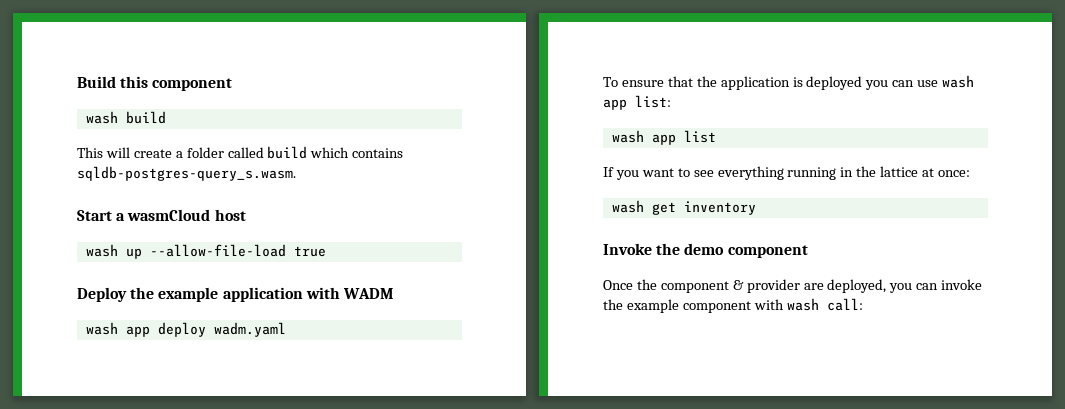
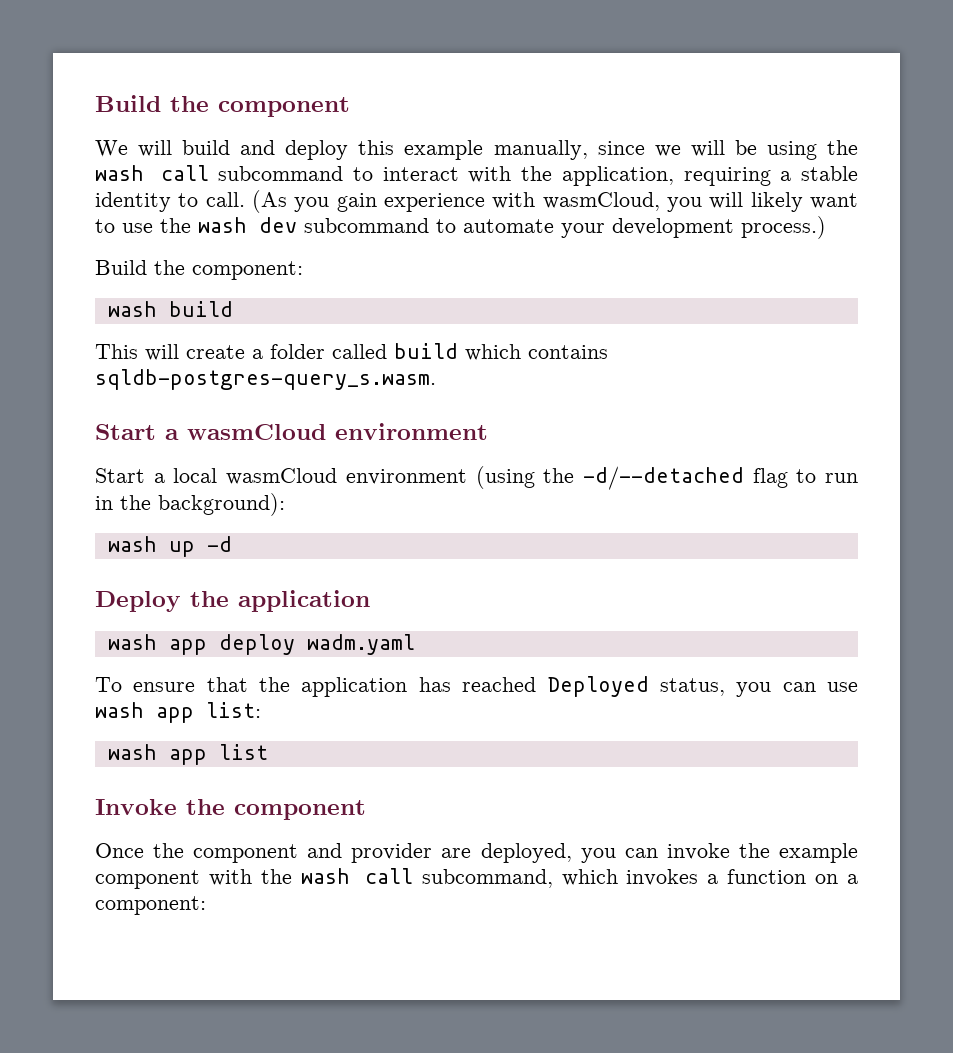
- Build this component
+ Build the component
+ We will build and deploy this example manually, since we will be using the wash call subcommand to interact with the application, requiring a stable identity to call. (As you gain experience with wasmCloud, you will likely want to use the wash dev subcommand to automate your development process.)
+ Build the component:
- Start a wasmCloud host
+ Start a wasmCloud environment
+ Start a local wasmCloud environment (using the -d/--detached flag to run in the background):
- wash up --allow-file-load true
+ wash up -d
- Deploy the example application with WADM
+ Deploy the application
- To ensure that the application is deployed you can use wash app list:
+ To ensure that the application has reached Deployed status, you can use wash app list:
- If you want to see everything running in the lattice at once:
- wash get inventory
- Invoke the demo component
+ Invoke the component
- Once the component & provider are deployed, you can invoke the example component with wash call:
+ Once the component and provider are deployed, you can invoke the example component with the wash call subcommand, which invokes a function on a component:

